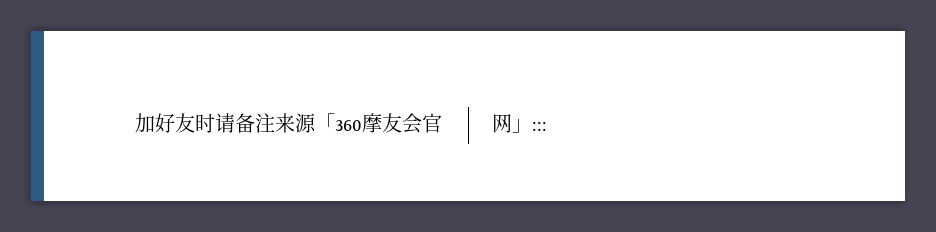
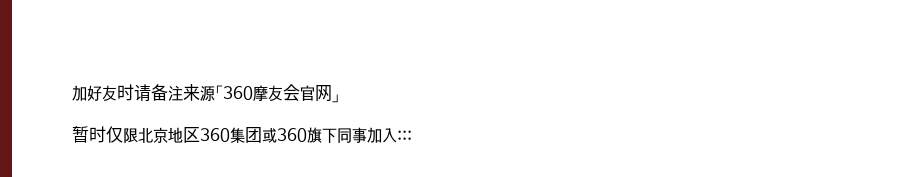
- 加好友时请备注来源「360摩友会官网」:::
+ 加好友时请备注来源「360摩友会官网」
+ 暂时仅限北京地区360集团或360旗下同事加入:::

